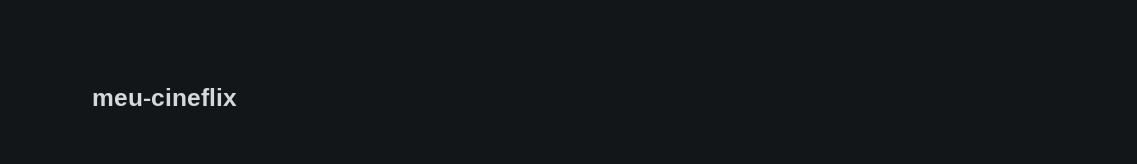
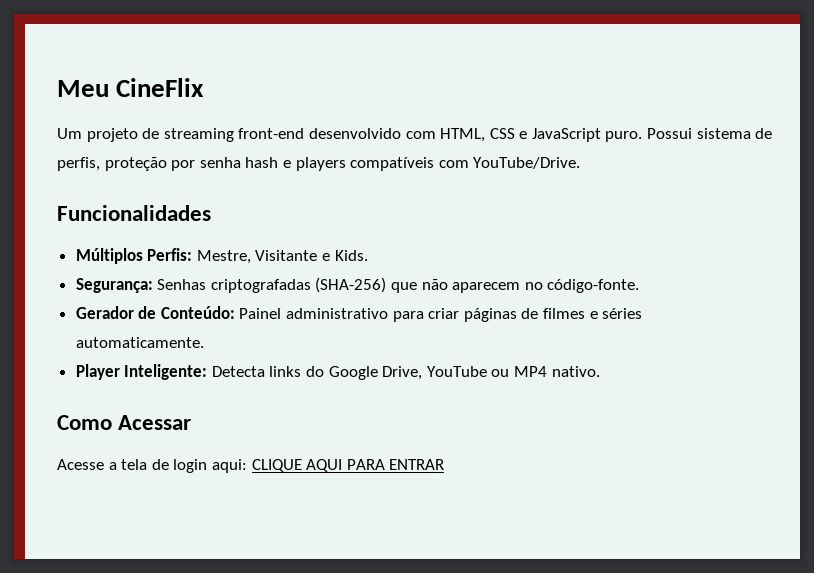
- meu-cineflix
+ Meu CineFlix
+ Um projeto de streaming front-end desenvolvido com HTML, CSS e JavaScript puro. Possui sistema de perfis, proteção por senha hash e players compatíveis com YouTube/Drive.
+ Funcionalidades
+ Múltiplos Perfis: Mestre, Visitante e Kids.
+ Segurança: Senhas criptografadas (SHA-256) que não aparecem no código-fonte.
+ Gerador de Conteúdo: Painel administrativo para criar páginas de filmes e séries automaticamente.
+ Player Inteligente: Detecta links do Google Drive, YouTube ou MP4 nativo.
+ Como Acessar
+ Acesse a tela de login aqui: CLIQUE AQUI PARA ENTRAR

